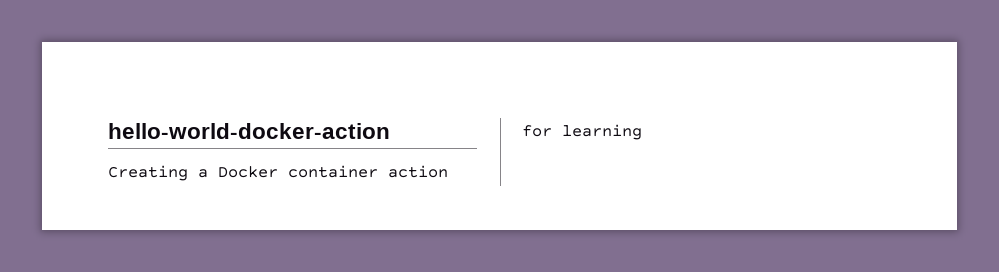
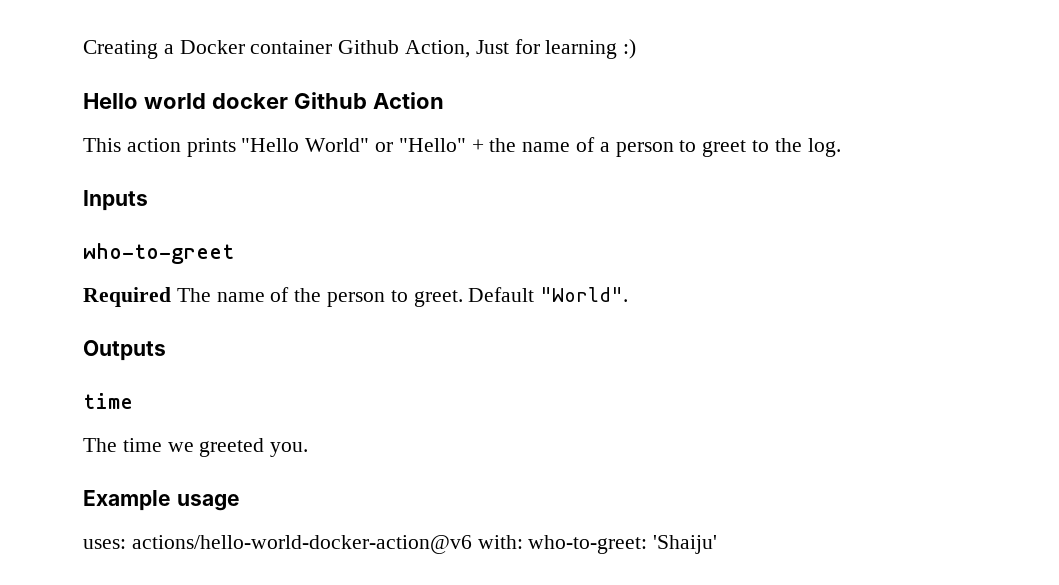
- hello-world-docker-action
- Creating a Docker container action for learning
+ Creating a Docker container Github Action, Just for learning :)
+ Hello world docker Github Action
+ This action prints "Hello World" or "Hello" + the name of a person to greet to the log.
+ Inputs
+ who-to-greet
+ Required The name of the person to greet. Default "World".
+ Outputs
+ time
+ The time we greeted you.
+ Example usage
+ uses: actions/hello-world-docker-action@v6 with: who-to-greet: 'Shaiju'

